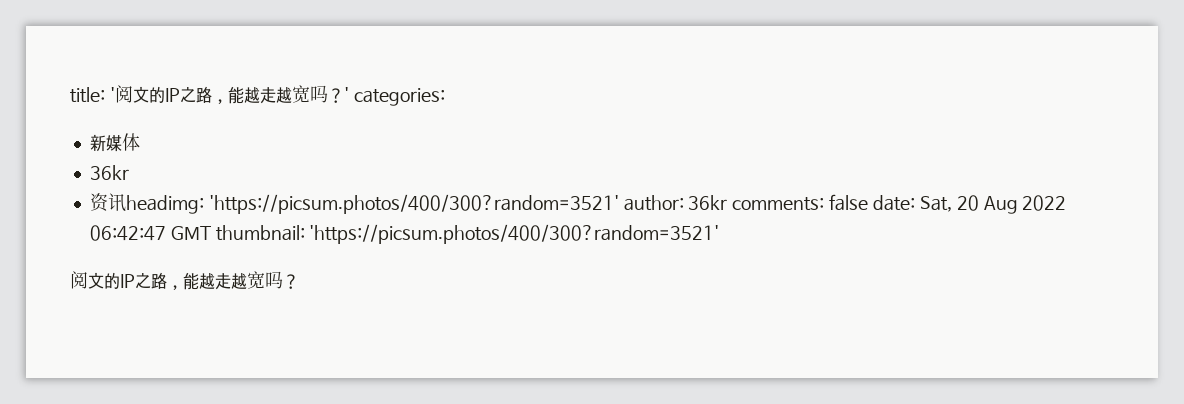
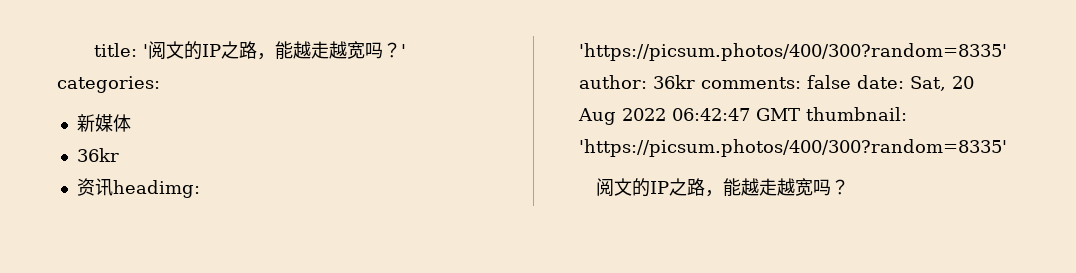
- 资讯headimg: 'https://picsum.photos/400/300?random=3521' author: 36kr comments: false date: Sat, 20 Aug 2022 06:42:47 GMT thumbnail: 'https://picsum.photos/400/300?random=3521'
+ 资讯headimg: 'https://picsum.photos/400/300?random=8335' author: 36kr comments: false date: Sat, 20 Aug 2022 06:42:47 GMT thumbnail: 'https://picsum.photos/400/300?random=8335'

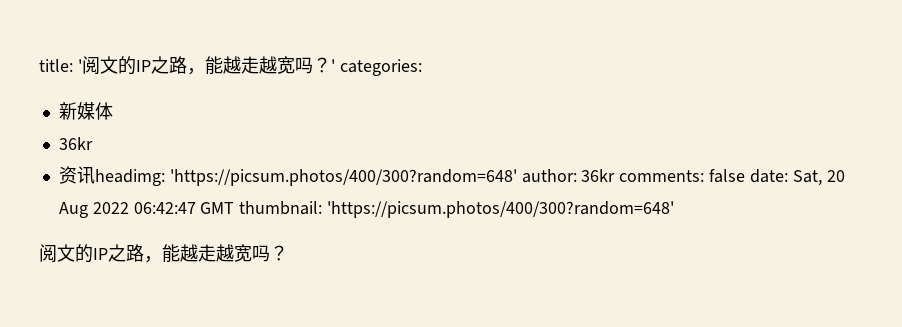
- 资讯headimg: 'https://picsum.photos/400/300?random=8335' author: 36kr comments: false date: Sat, 20 Aug 2022 06:42:47 GMT thumbnail: 'https://picsum.photos/400/300?random=8335'
+ 资讯headimg: 'https://picsum.photos/400/300?random=648' author: 36kr comments: false date: Sat, 20 Aug 2022 06:42:47 GMT thumbnail: 'https://picsum.photos/400/300?random=648'

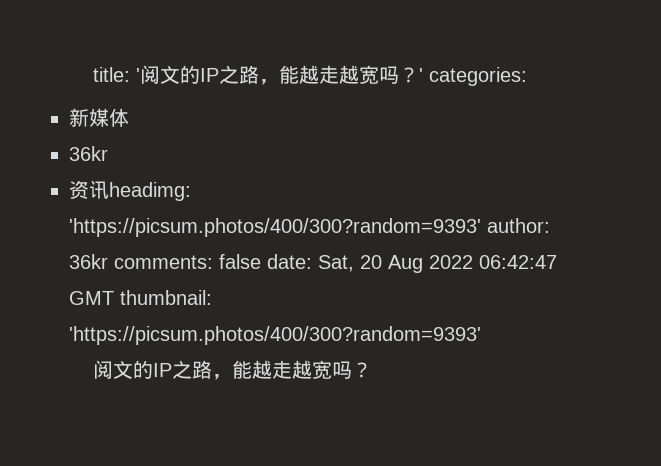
- 资讯headimg: 'https://picsum.photos/400/300?random=648' author: 36kr comments: false date: Sat, 20 Aug 2022 06:42:47 GMT thumbnail: 'https://picsum.photos/400/300?random=648'
+ 资讯headimg: 'https://picsum.photos/400/300?random=9393' author: 36kr comments: false date: Sat, 20 Aug 2022 06:42:47 GMT thumbnail: 'https://picsum.photos/400/300?random=9393'

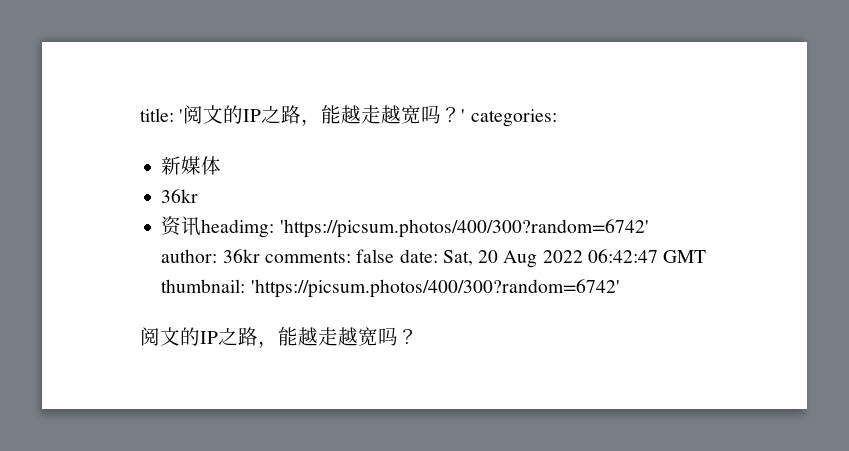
- 资讯headimg: 'https://picsum.photos/400/300?random=9393' author: 36kr comments: false date: Sat, 20 Aug 2022 06:42:47 GMT thumbnail: 'https://picsum.photos/400/300?random=9393'
+ 资讯headimg: 'https://picsum.photos/400/300?random=6742' author: 36kr comments: false date: Sat, 20 Aug 2022 06:42:47 GMT thumbnail: 'https://picsum.photos/400/300?random=6742'

